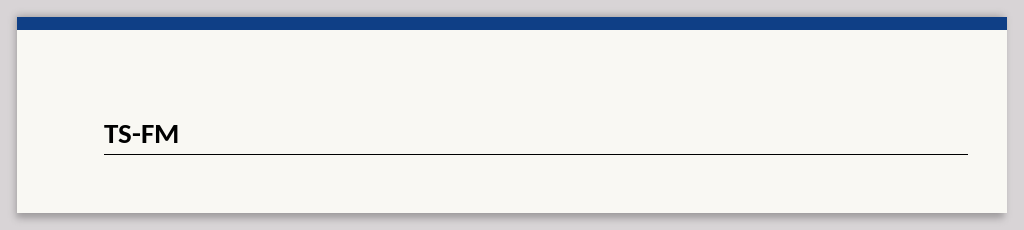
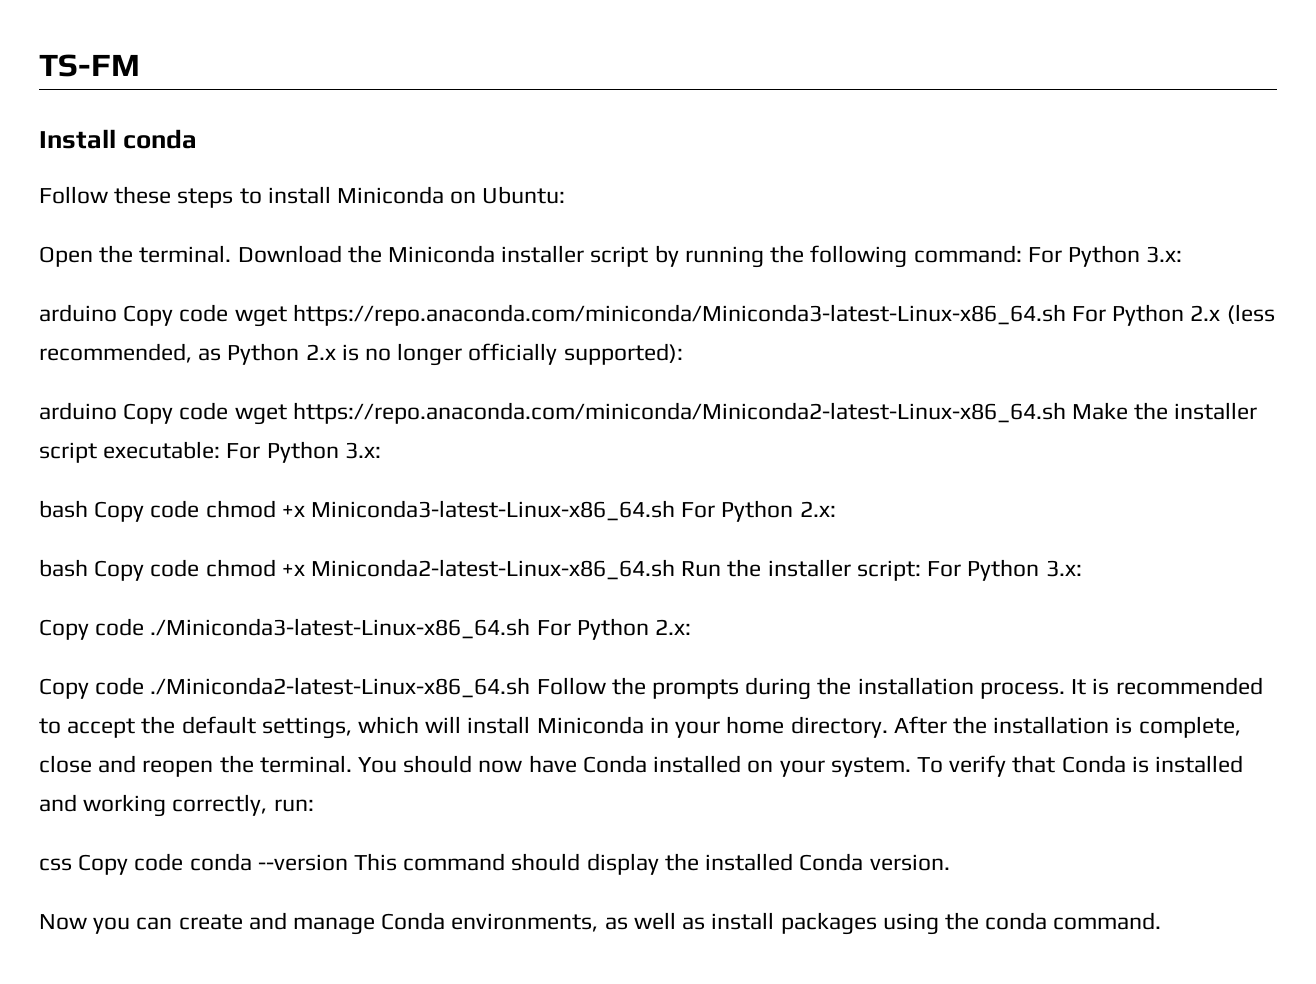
+ Install conda
+ Follow these steps to install Miniconda on Ubuntu:
+ Open the terminal. Download the Miniconda installer script by running the following command: For Python 3.x:
+ arduino Copy code wget https://repo.anaconda.com/miniconda/Miniconda3-latest-Linux-x86_64.sh For Python 2.x (less recommended, as Python 2.x is no longer officially supported):
+ arduino Copy code wget https://repo.anaconda.com/miniconda/Miniconda2-latest-Linux-x86_64.sh Make the installer script executable: For Python 3.x:
+ bash Copy code chmod +x Miniconda3-latest-Linux-x86_64.sh For Python 2.x:
+ bash Copy code chmod +x Miniconda2-latest-Linux-x86_64.sh Run the installer script: For Python 3.x:
+ Copy code ./Miniconda3-latest-Linux-x86_64.sh For Python 2.x:
+ Copy code ./Miniconda2-latest-Linux-x86_64.sh Follow the prompts during the installation process. It is recommended to accept the default settings, which will install Miniconda in your home directory. After the installation is complete, close and reopen the terminal. You should now have Conda installed on your system. To verify that Conda is installed and working correctly, run:
+ css Copy code conda --version This command should display the installed Conda version.
+ Now you can create and manage Conda environments, as well as install packages using the conda command.

